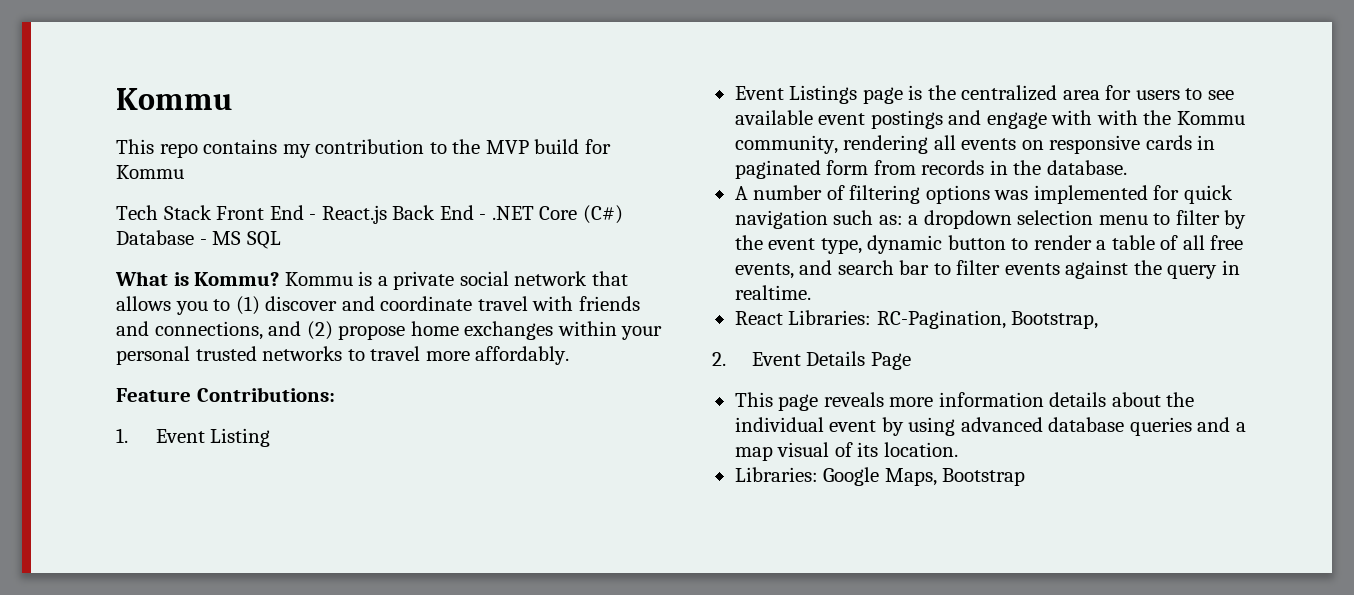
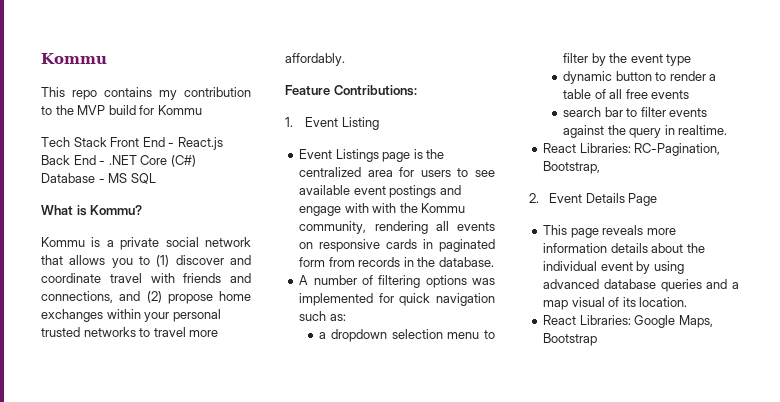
- What is Kommu? Kommu is a private social network that allows you to (1) discover and coordinate travel with friends and connections, and (2) propose home exchanges within your personal trusted networks to travel more affordably.
+ What is Kommu?
+ Kommu is a private social network that allows you to (1) discover and coordinate travel with friends and connections, and (2) propose home exchanges within your personal trusted networks to travel more affordably.
- A number of filtering options was implemented for quick navigation such as: a dropdown selection menu to filter by the event type, dynamic button to render a table of all free events, and search bar to filter events against the query in realtime.
+ A number of filtering options was implemented for quick navigation such as:
+ a dropdown selection menu to filter by the event type
+ dynamic button to render a table of all free events
+ search bar to filter events against the query in realtime.
- Libraries: Google Maps, Bootstrap
+ React Libraries: Google Maps, Bootstrap

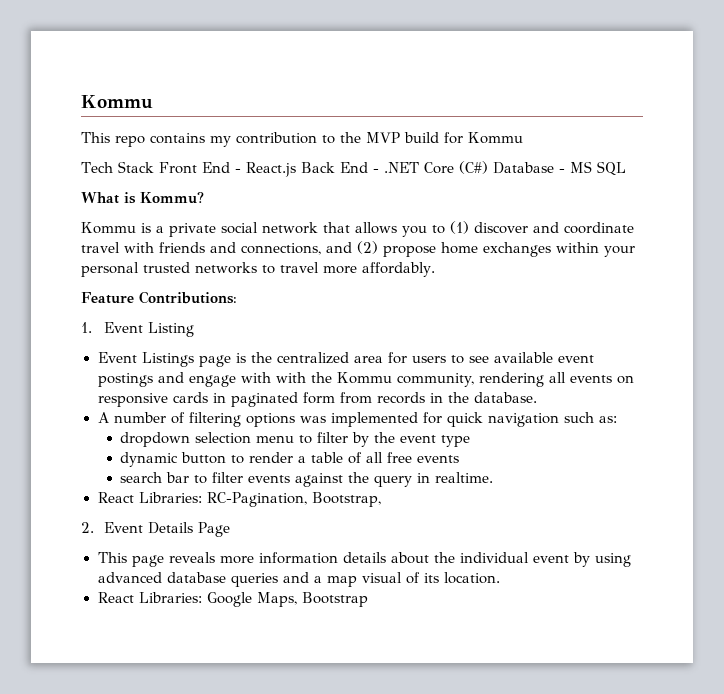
- a dropdown selection menu to filter by the event type
+ dropdown selection menu to filter by the event type

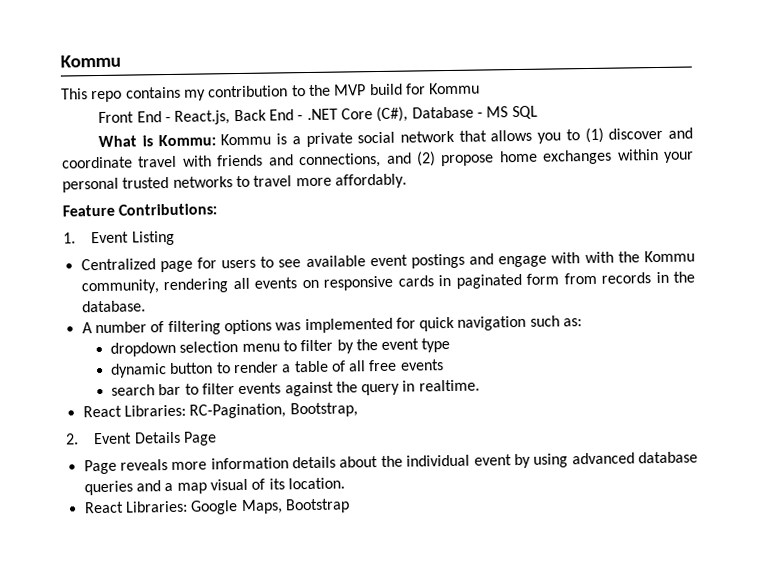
- Tech Stack Front End - React.js Back End - .NET Core (C#) Database - MS SQL
+ Front End - React.js, Back End - .NET Core (C#), Database - MS SQL
- What is Kommu?
- Kommu is a private social network that allows you to (1) discover and coordinate travel with friends and connections, and (2) propose home exchanges within your personal trusted networks to travel more affordably.
+ What is Kommu: Kommu is a private social network that allows you to (1) discover and coordinate travel with friends and connections, and (2) propose home exchanges within your personal trusted networks to travel more affordably.
- Event Listings page is the centralized area for users to see available event postings and engage with with the Kommu community, rendering all events on responsive cards in paginated form from records in the database.
+ Centralized page for users to see available event postings and engage with with the Kommu community, rendering all events on responsive cards in paginated form from records in the database.
- This page reveals more information details about the individual event by using advanced database queries and a map visual of its location.
+ Page reveals more information details about the individual event by using advanced database queries and a map visual of its location.

